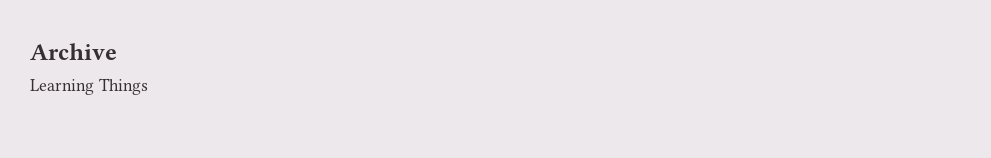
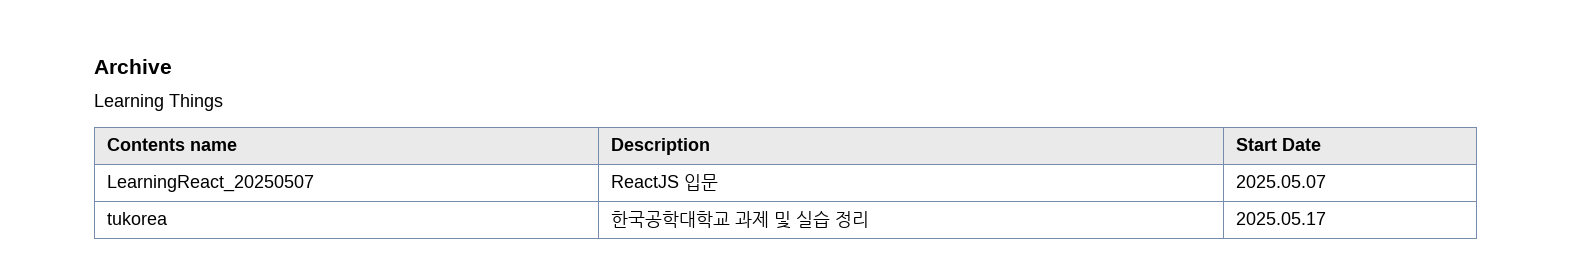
+ Contents name | Description | Start Date
+ LearningReact_20250507 | ReactJS 입문 | 2025.05.07
+ tukorea | 한국공학대학교 과제 및 실습 정리 | 2025.05.17

